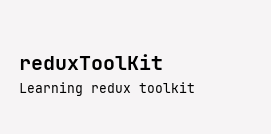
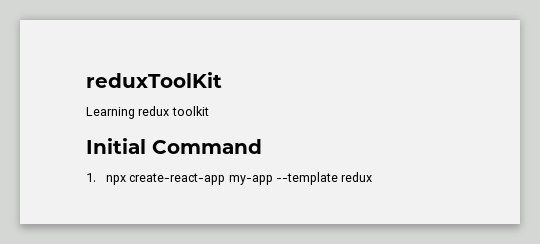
+ Initial Command
+ 1. npx create-react-app my-app --template redux

